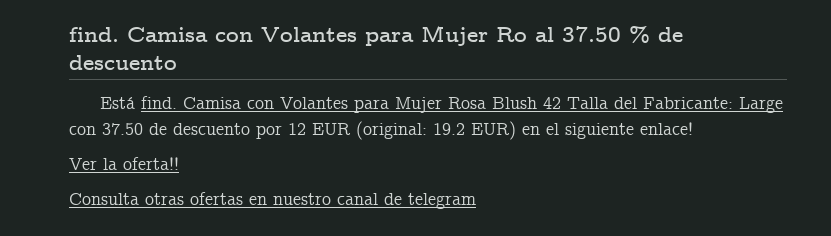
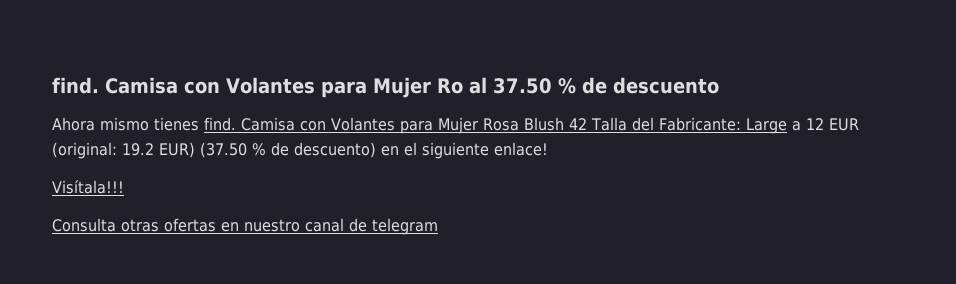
- Está find.
+ Ahora mismo tienes find.
- Camisa con Volantes para Mujer Rosa Blush 42 Talla del Fabricante: Large con 37.50 de descuento por 12 EUR (original: 19.2 EUR) en el siguiente enlace!
+ Camisa con Volantes para Mujer Rosa Blush 42 Talla del Fabricante: Large a 12 EUR (original: 19.2 EUR) (37.50 % de descuento) en el siguiente enlace!
- Ver la oferta!!
+ Visítala!!!

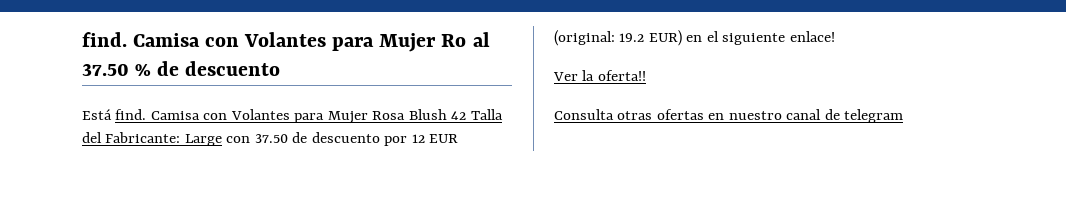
- Ahora mismo tienes find.
+ Está find.
- Camisa con Volantes para Mujer Rosa Blush 42 Talla del Fabricante: Large a 12 EUR (original: 19.2 EUR) (37.50 % de descuento) en el siguiente enlace!
+ Camisa con Volantes para Mujer Rosa Blush 42 Talla del Fabricante: Large con 37.50 de descuento por 12 EUR (original: 19.2 EUR) en el siguiente enlace!
- Visítala!!!
+ Ver la oferta!!

